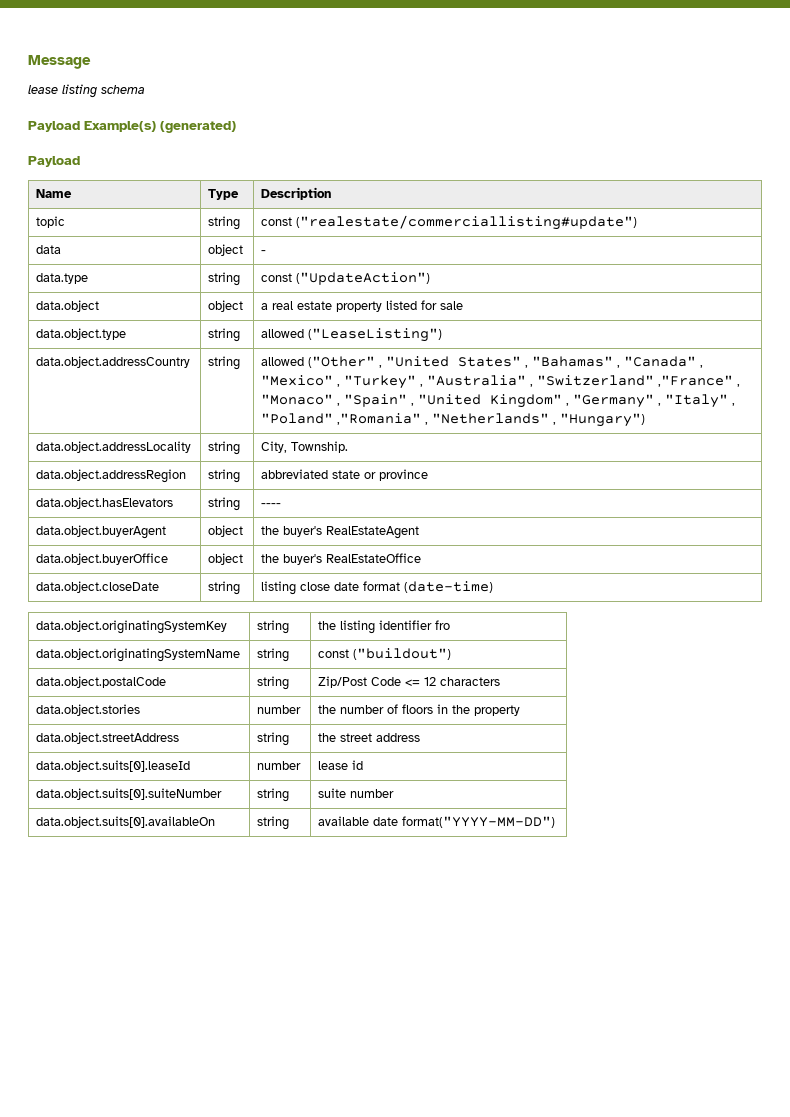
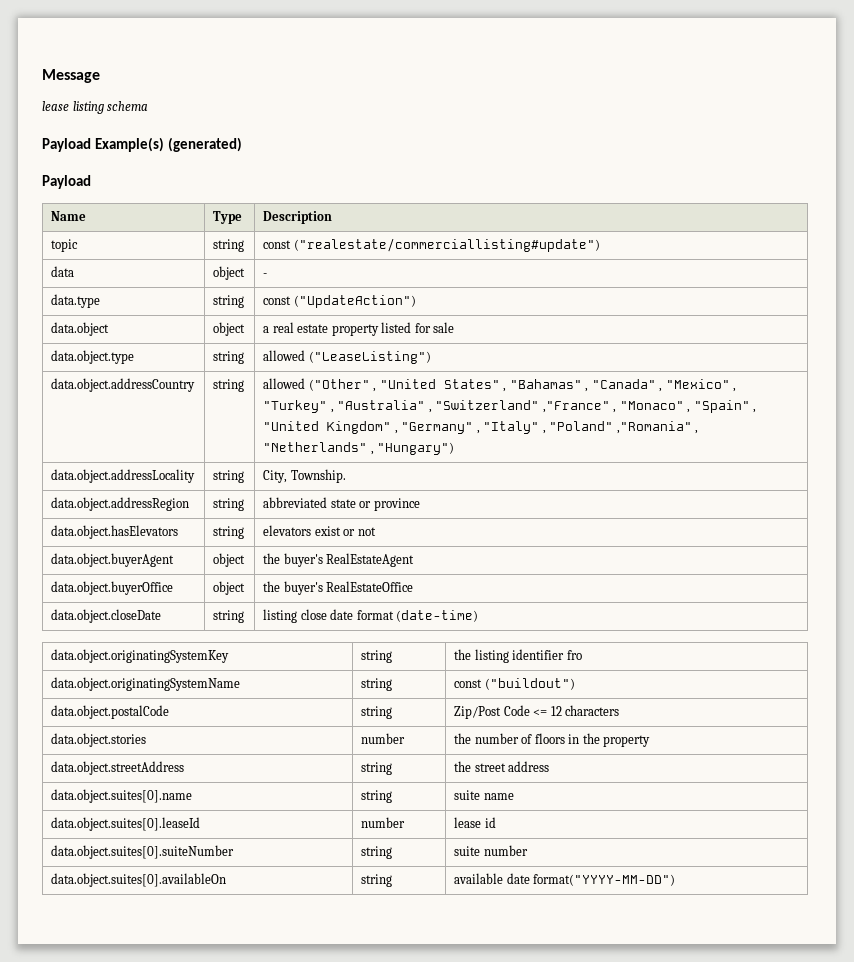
- data.object.hasElevators | string | ----
+ data.object.hasElevators | string | elevators exist or not
- data.object.suits[0].leaseId | number | lease id
+ data.object.suites[0].name | string | suite name
+ data.object.suites[0].leaseId | number | lease id
- data.object.suits[0].suiteNumber | string | suite number
+ data.object.suites[0].suiteNumber | string | suite number
- data.object.suits[0].availableOn | string | available date format("YYYY-MM-DD")
+ data.object.suites[0].availableOn | string | available date format("YYYY-MM-DD")

